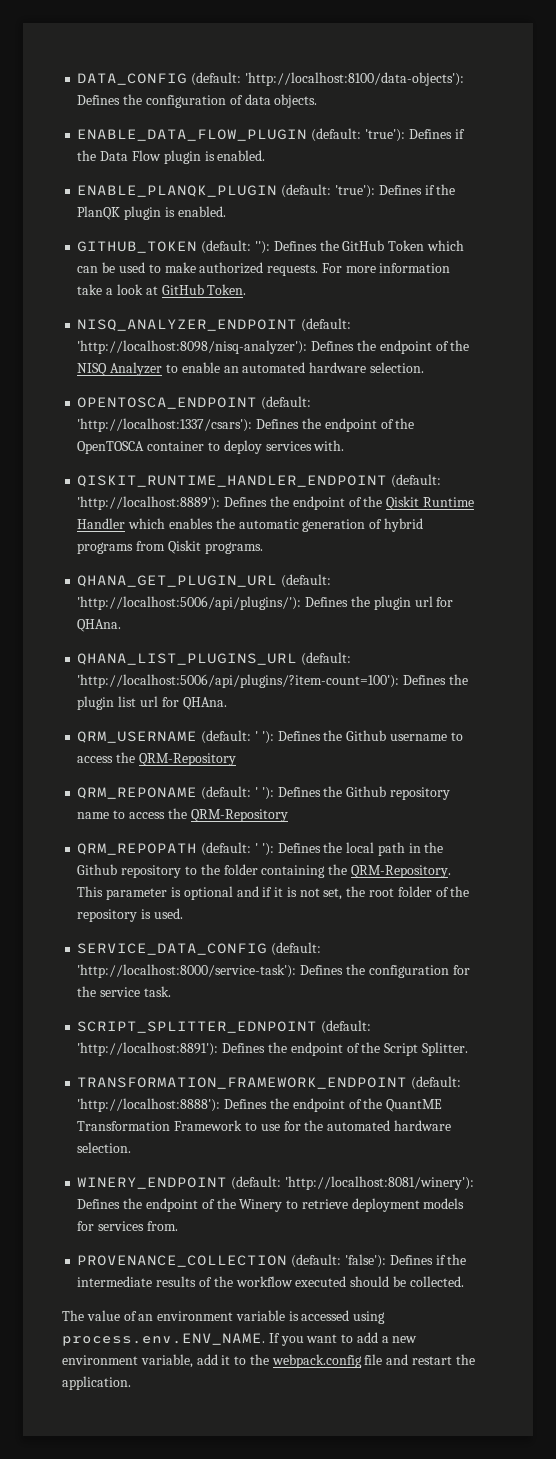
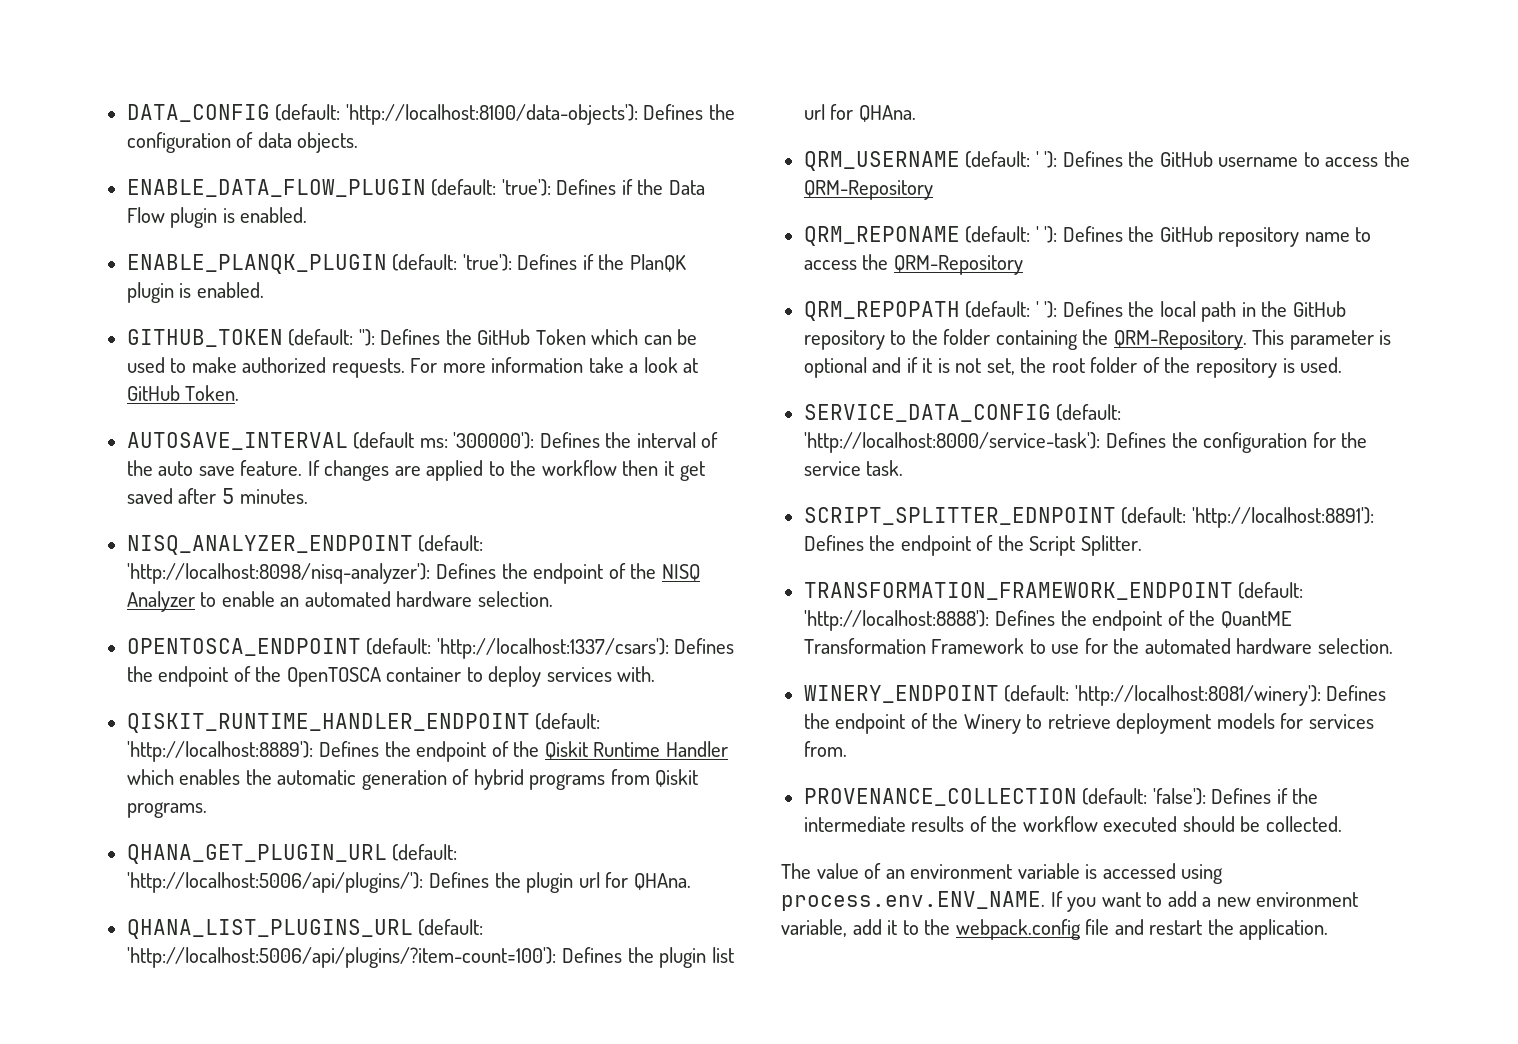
+ AUTOSAVE_INTERVAL (default ms: '300000'): Defines the interval of the auto save feature. If changes are applied to the workflow then it get saved after 5 minutes.
- QRM_USERNAME (default: ' '): Defines the Github username to access the QRM-Repository
+ QRM_USERNAME (default: ' '): Defines the GitHub username to access the QRM-Repository
- QRM_REPONAME (default: ' '): Defines the Github repository name to access the QRM-Repository
+ QRM_REPONAME (default: ' '): Defines the GitHub repository name to access the QRM-Repository
- QRM_REPOPATH (default: ' '): Defines the local path in the Github repository to the folder containing the QRM-Repository.
+ QRM_REPOPATH (default: ' '): Defines the local path in the GitHub repository to the folder containing the QRM-Repository.

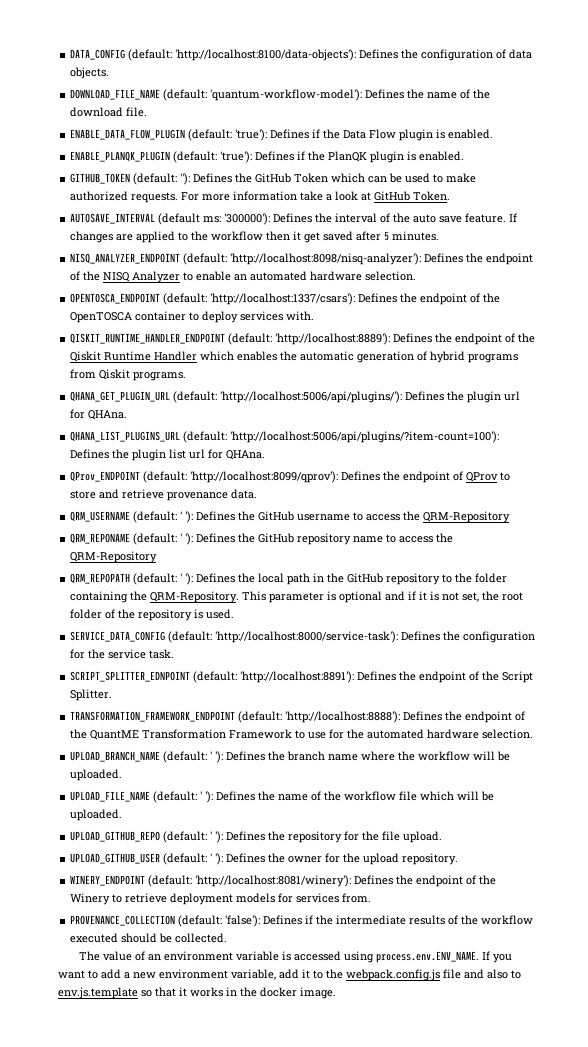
+ DOWNLOAD_FILE_NAME (default: 'quantum-workflow-model'): Defines the name of the download file.
+ QProv_ENDPOINT (default: 'http://localhost:8099/qprov'): Defines the endpoint of QProv to store and retrieve provenance data.
+ UPLOAD_BRANCH_NAME (default: ' '): Defines the branch name where the workflow will be uploaded.
+ UPLOAD_FILE_NAME (default: ' '): Defines the name of the workflow file which will be uploaded.
+ UPLOAD_GITHUB_REPO (default: ' '): Defines the repository for the file upload.
+ UPLOAD_GITHUB_USER (default: ' '): Defines the owner for the upload repository.
- The value of an environment variable is accessed using process.env.ENV_NAME. If you want to add a new environment variable, add it to the webpack.config file and restart the application.
+ The value of an environment variable is accessed using process.env.ENV_NAME. If you want to add a new environment variable, add it to the webpack.config.js file and also to env.js.template so that it works in the docker image.

